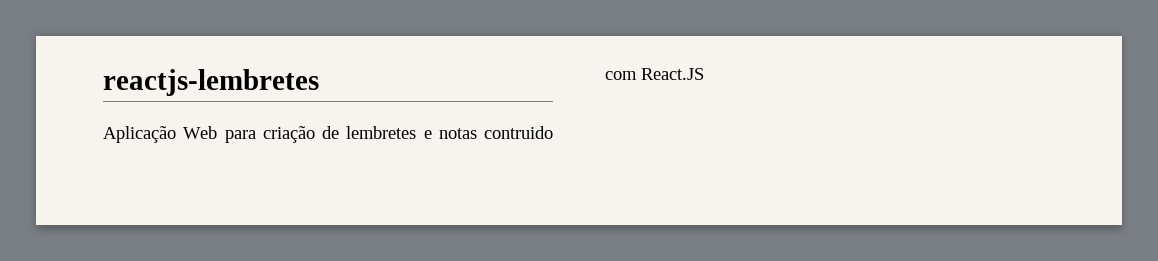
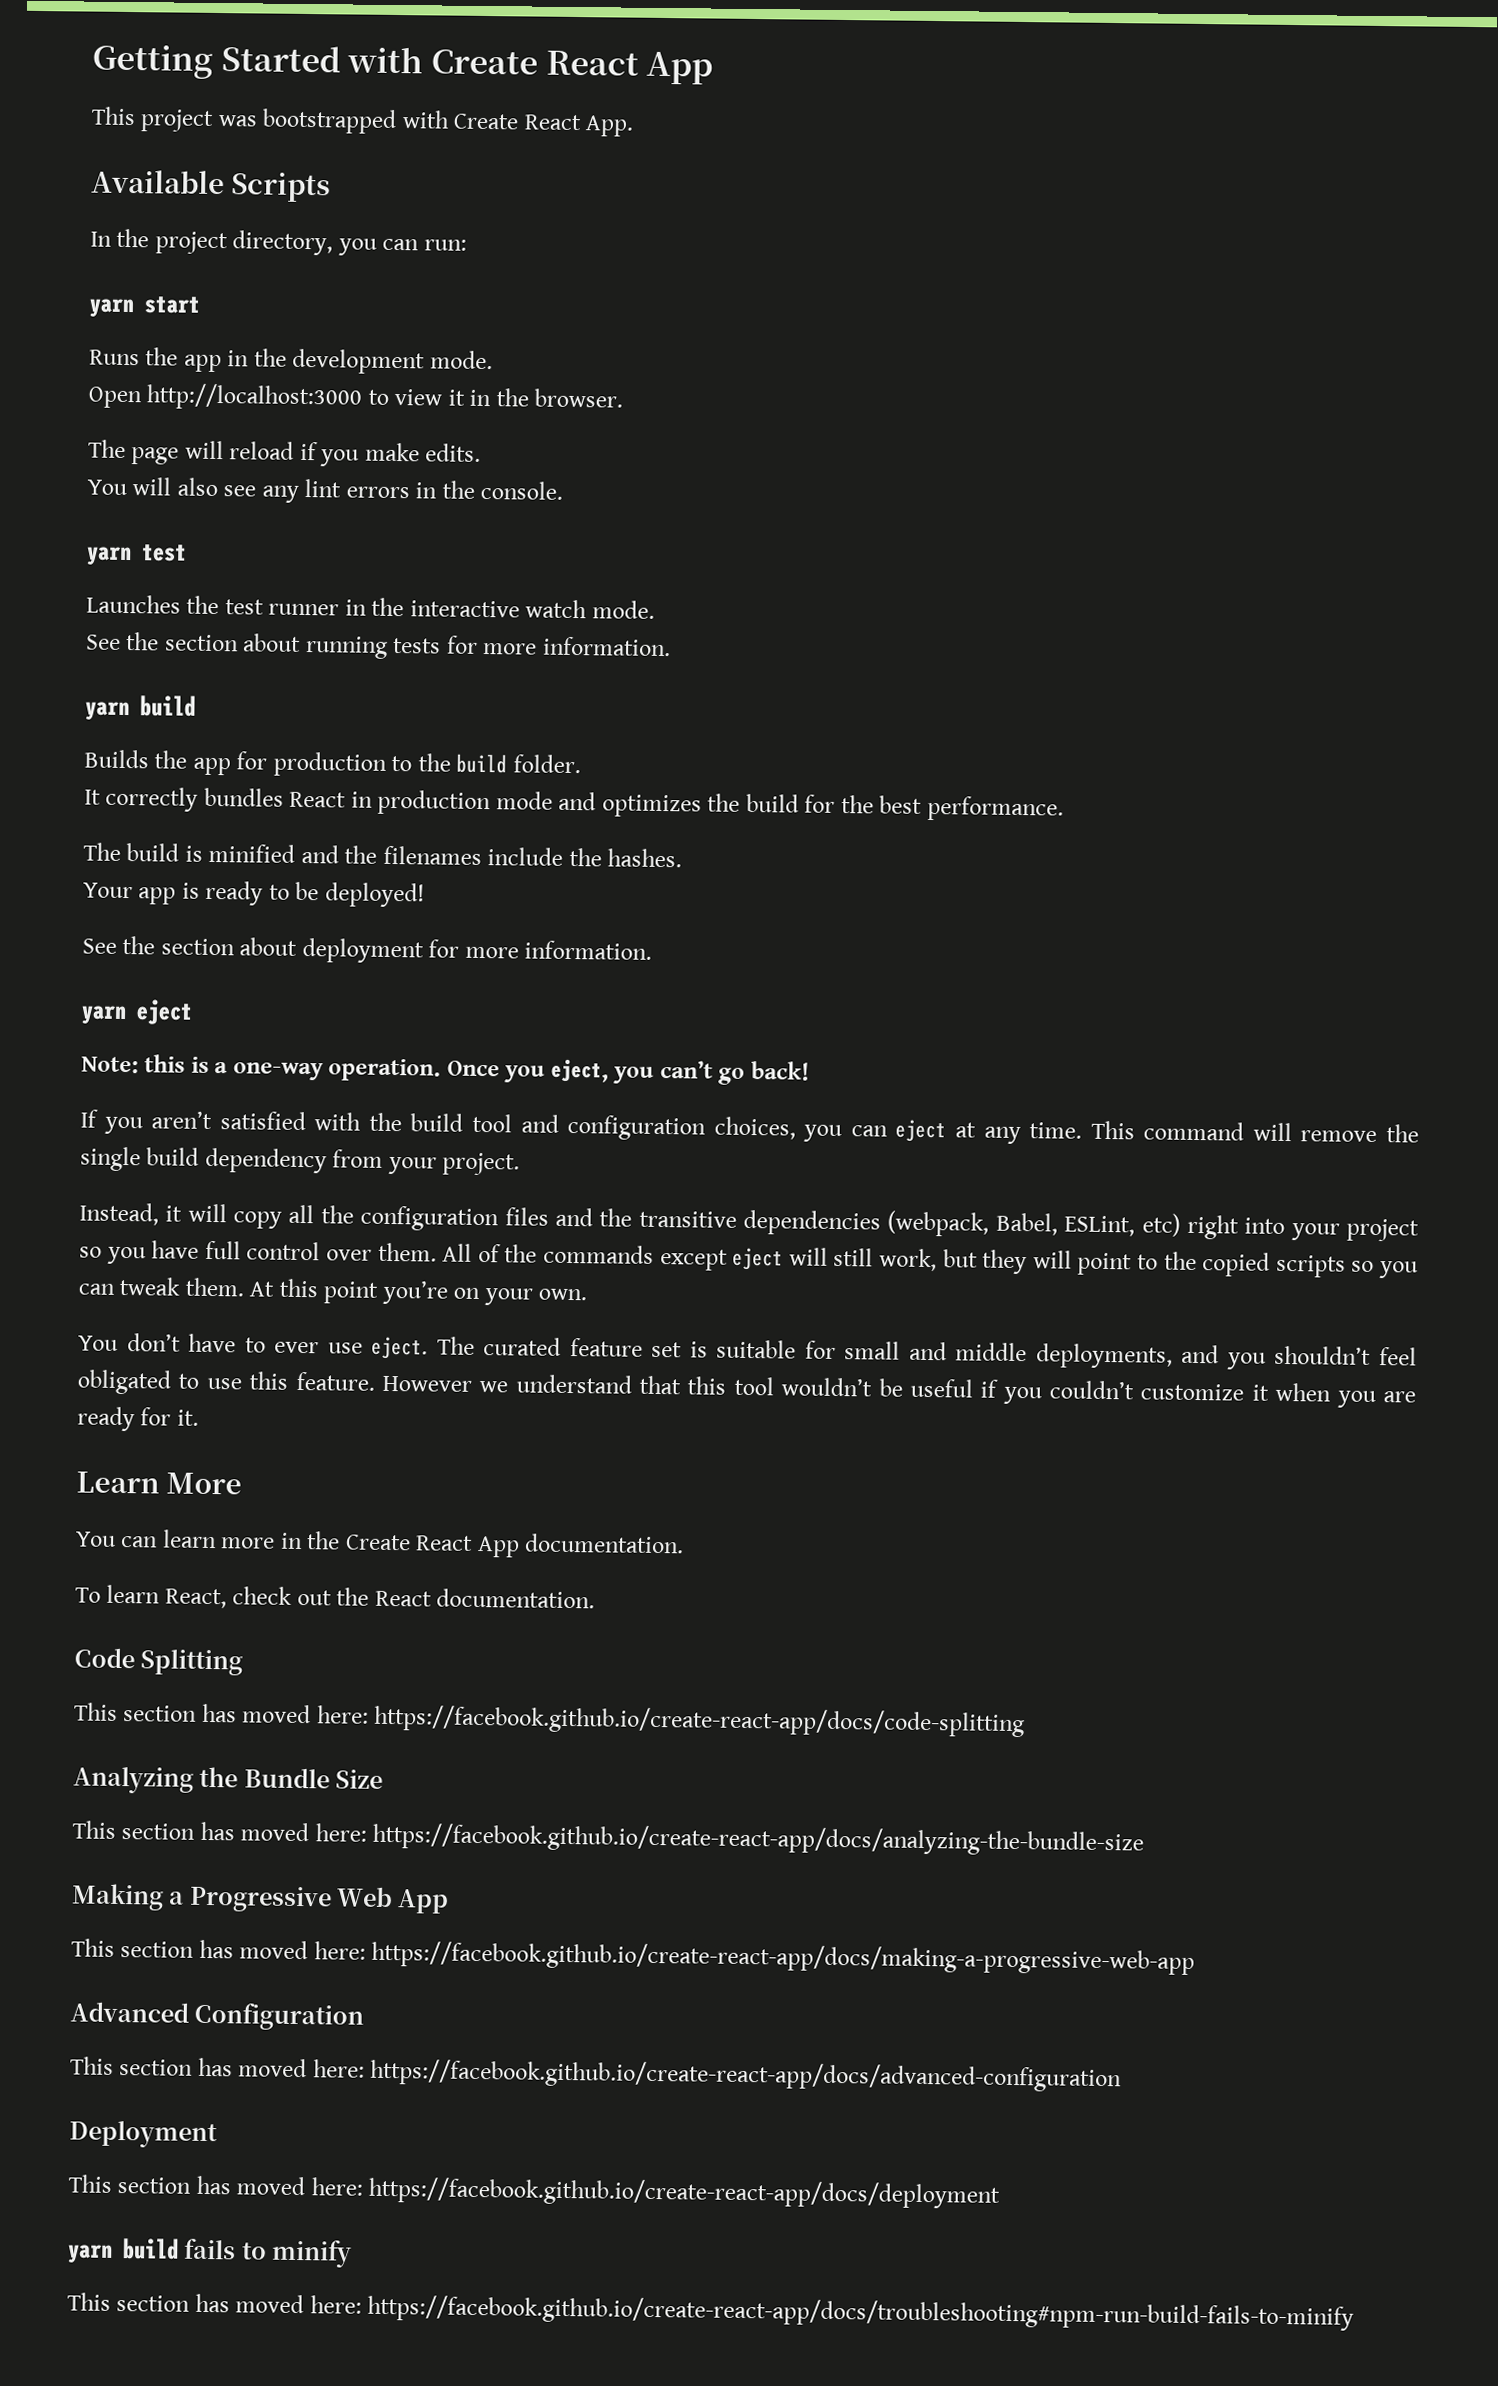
- reactjs-lembretes
- Aplicação Web para criação de lembretes e notas contruido com React.JS
+ Getting Started with Create React App
+ This project was bootstrapped with Create React App.
+ Available Scripts
+ In the project directory, you can run:
+ yarn start
+ Runs the app in the development mode.
+ Open http://localhost:3000 to view it in the browser.
+ The page will reload if you make edits.
+ You will also see any lint errors in the console.
+ yarn test
+ Launches the test runner in the interactive watch mode.
+ See the section about running tests for more information.
+ yarn build
+ Builds the app for production to the build folder.
+ It correctly bundles React in production mode and optimizes the build for the best performance.
+ The build is minified and the filenames include the hashes.
+ Your app is ready to be deployed!
+ See the section about deployment for more information.
+ yarn eject
+ Note: this is a one-way operation. Once you eject, you can’t go back!
+ If you aren’t satisfied with the build tool and configuration choices, you can eject at any time. This command will remove the single build dependency from your project.
+ Instead, it will copy all the configuration files and the transitive dependencies (webpack, Babel, ESLint, etc) right into your project so you have full control over them. All of the commands except eject will still work, but they will point to the copied scripts so you can tweak them. At this point you’re on your own.
+ You don’t have to ever use eject. The curated feature set is suitable for small and middle deployments, and you shouldn’t feel obligated to use this feature. However we understand that this tool wouldn’t be useful if you couldn’t customize it when you are ready for it.
+ Learn More
+ You can learn more in the Create React App documentation.
+ To learn React, check out the React documentation.
+ Code Splitting
+ This section has moved here: https://facebook.github.io/create-react-app/docs/code-splitting
+ Analyzing the Bundle Size
+ This section has moved here: https://facebook.github.io/create-react-app/docs/analyzing-the-bundle-size
+ Making a Progressive Web App
+ This section has moved here: https://facebook.github.io/create-react-app/docs/making-a-progressive-web-app
+ Advanced Configuration
+ This section has moved here: https://facebook.github.io/create-react-app/docs/advanced-configuration
+ Deployment
+ This section has moved here: https://facebook.github.io/create-react-app/docs/deployment
+ yarn build fails to minify
+ This section has moved here: https://facebook.github.io/create-react-app/docs/troubleshooting#npm-run-build-fails-to-minify

